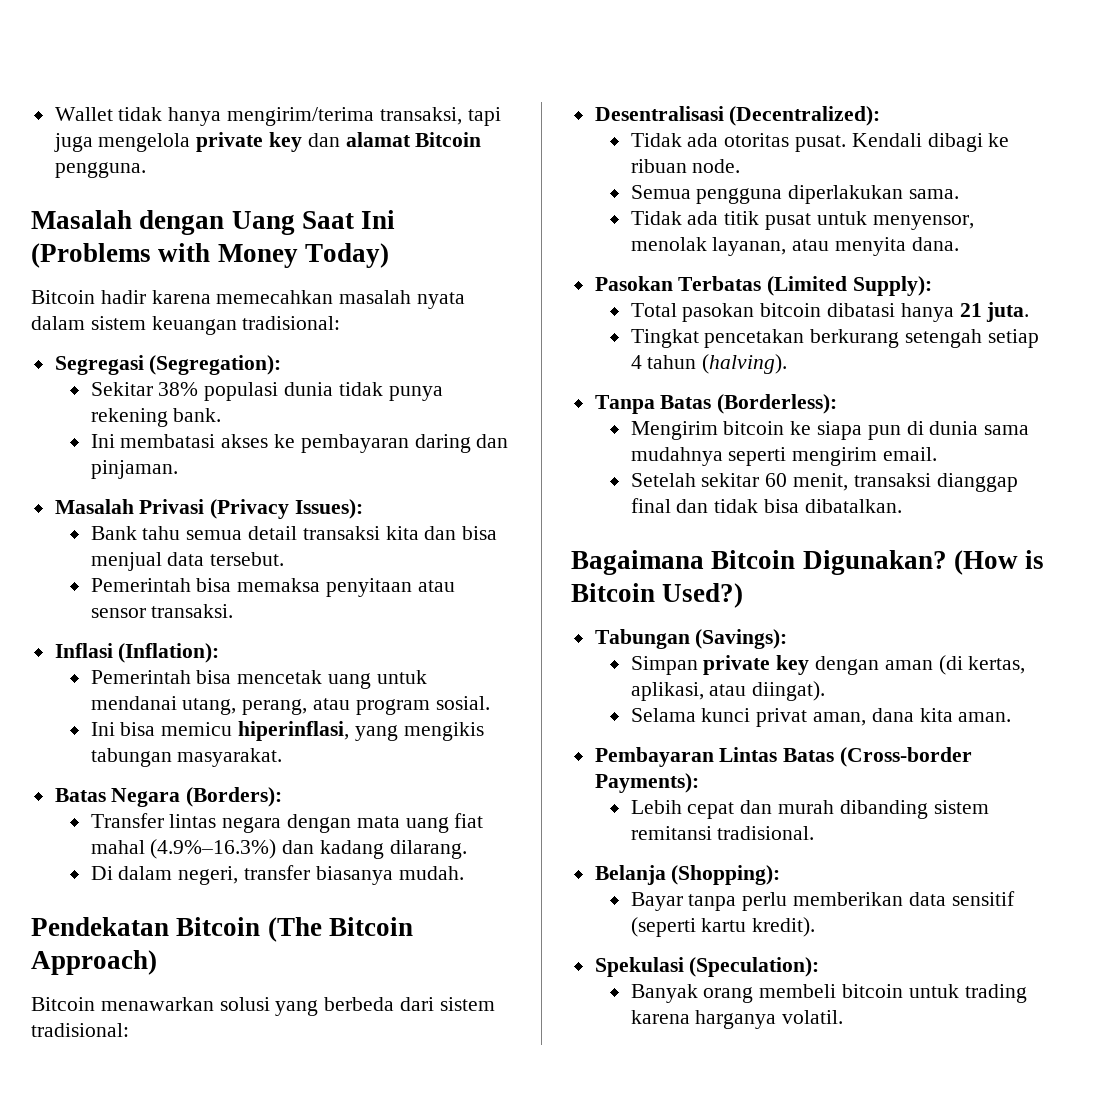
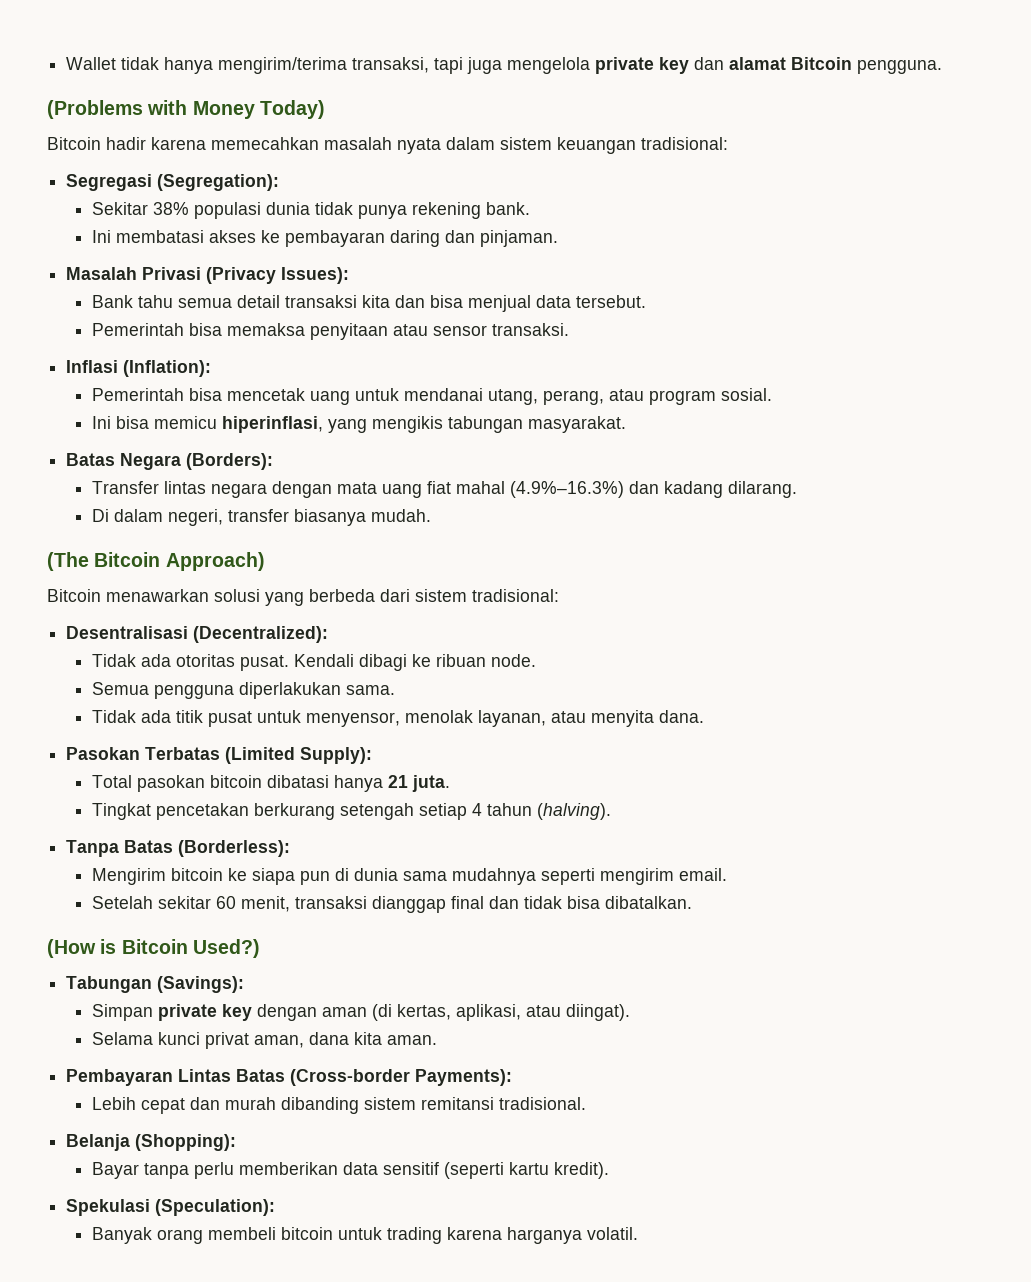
- Masalah dengan Uang Saat Ini (Problems with Money Today)
+ (Problems with Money Today)
- Pendekatan Bitcoin (The Bitcoin Approach)
+ (The Bitcoin Approach)
- Bagaimana Bitcoin Digunakan?

